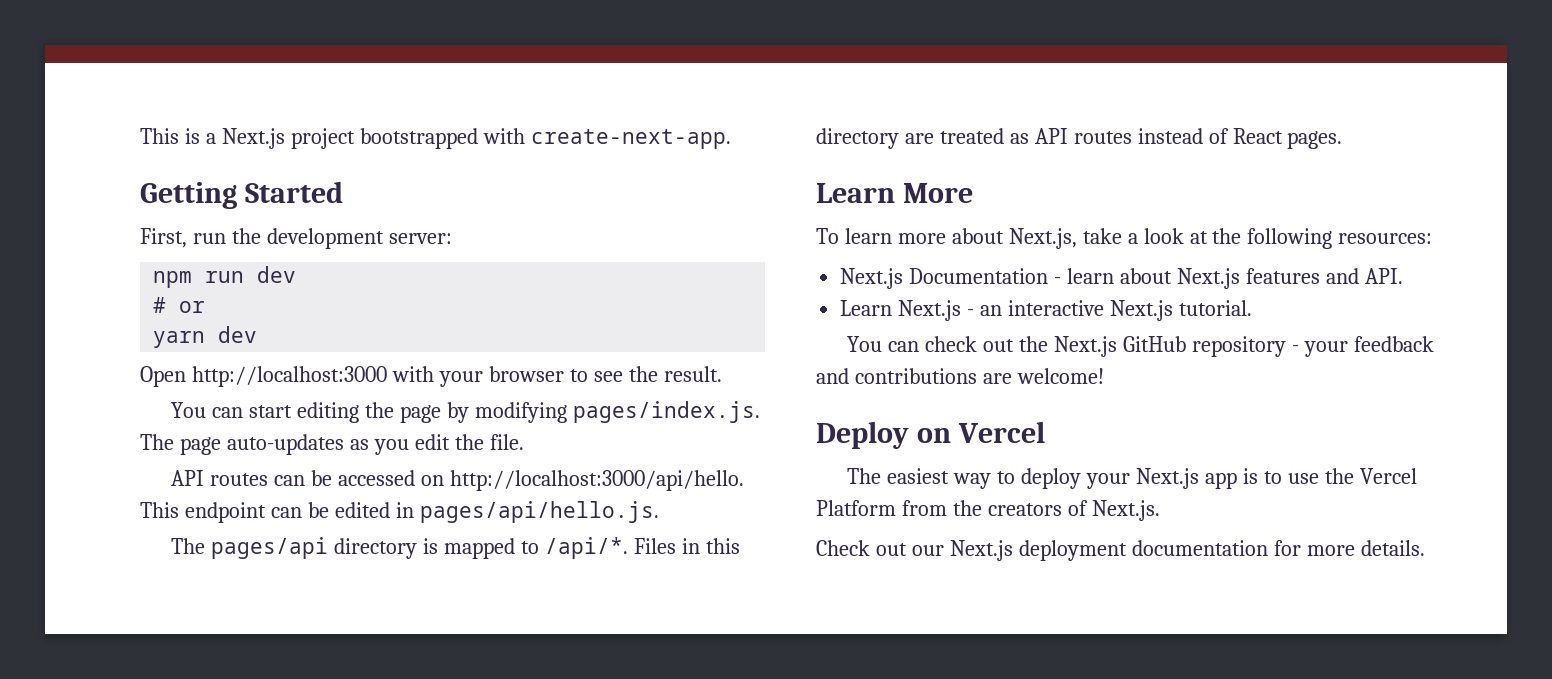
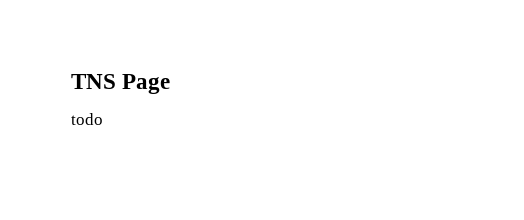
- This is a Next.js project bootstrapped with create-next-app.
- Getting Started
- First, run the development server:
- npm run dev
- # or
- yarn dev
- Open http://localhost:3000 with your browser to see the result.
- You can start editing the page by modifying pages/index.js. The page auto-updates as you edit the file.
- API routes can be accessed on http://localhost:3000/api/hello. This endpoint can be edited in pages/api/hello.js.
- The pages/api directory is mapped to /api/*. Files in this directory are treated as API routes instead of React pages.
- Learn More
- To learn more about Next.js, take a look at the following resources:
- Next.js Documentation - learn about Next.js features and API.
- Learn Next.js - an interactive Next.js tutorial.
- You can check out the Next.js GitHub repository - your feedback and contributions are welcome!
- Deploy on Vercel
- The easiest way to deploy your Next.js app is to use the Vercel Platform from the creators of Next.js.
- Check out our Next.js deployment documentation for more details.
+ TNS Page
+ todo

